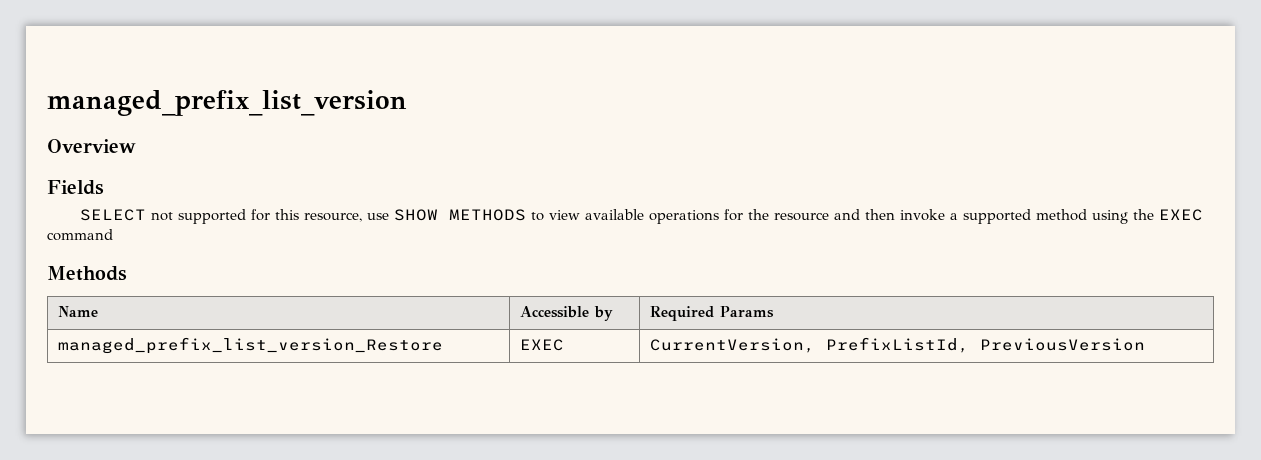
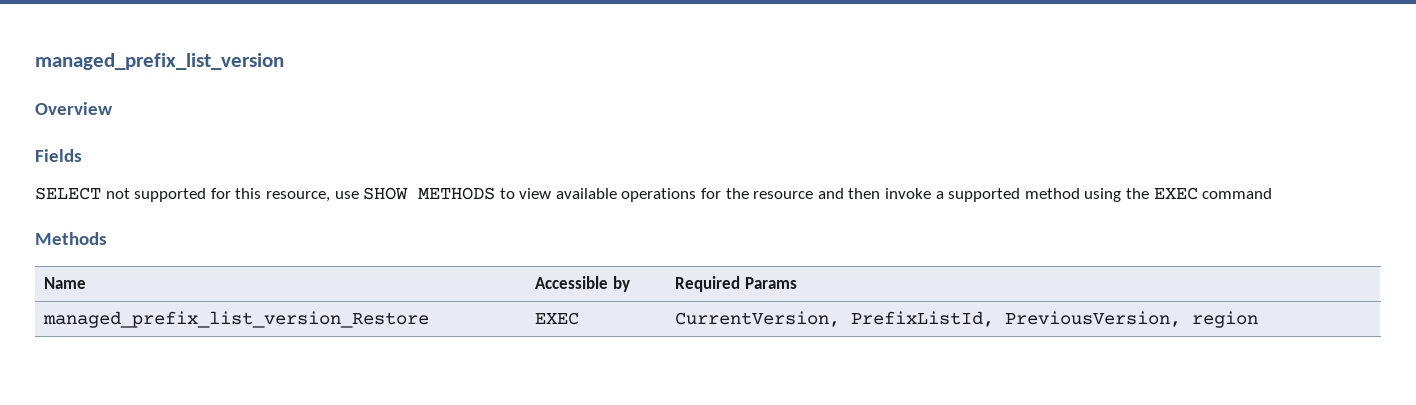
- managed_prefix_list_version_Restore | EXEC | CurrentVersion, PrefixListId, PreviousVersion
+ managed_prefix_list_version_Restore | EXEC | CurrentVersion, PrefixListId, PreviousVersion, region

